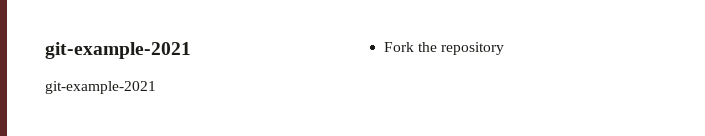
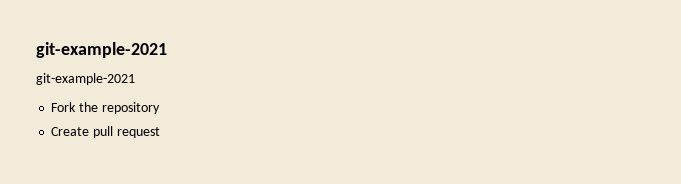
+ Create pull request

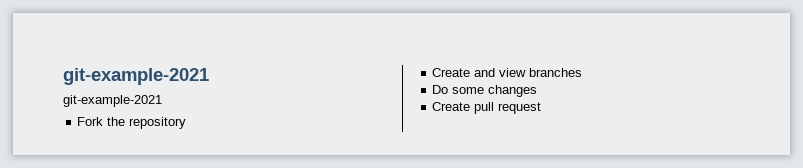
+ Create and view branches
+ Do some changes

